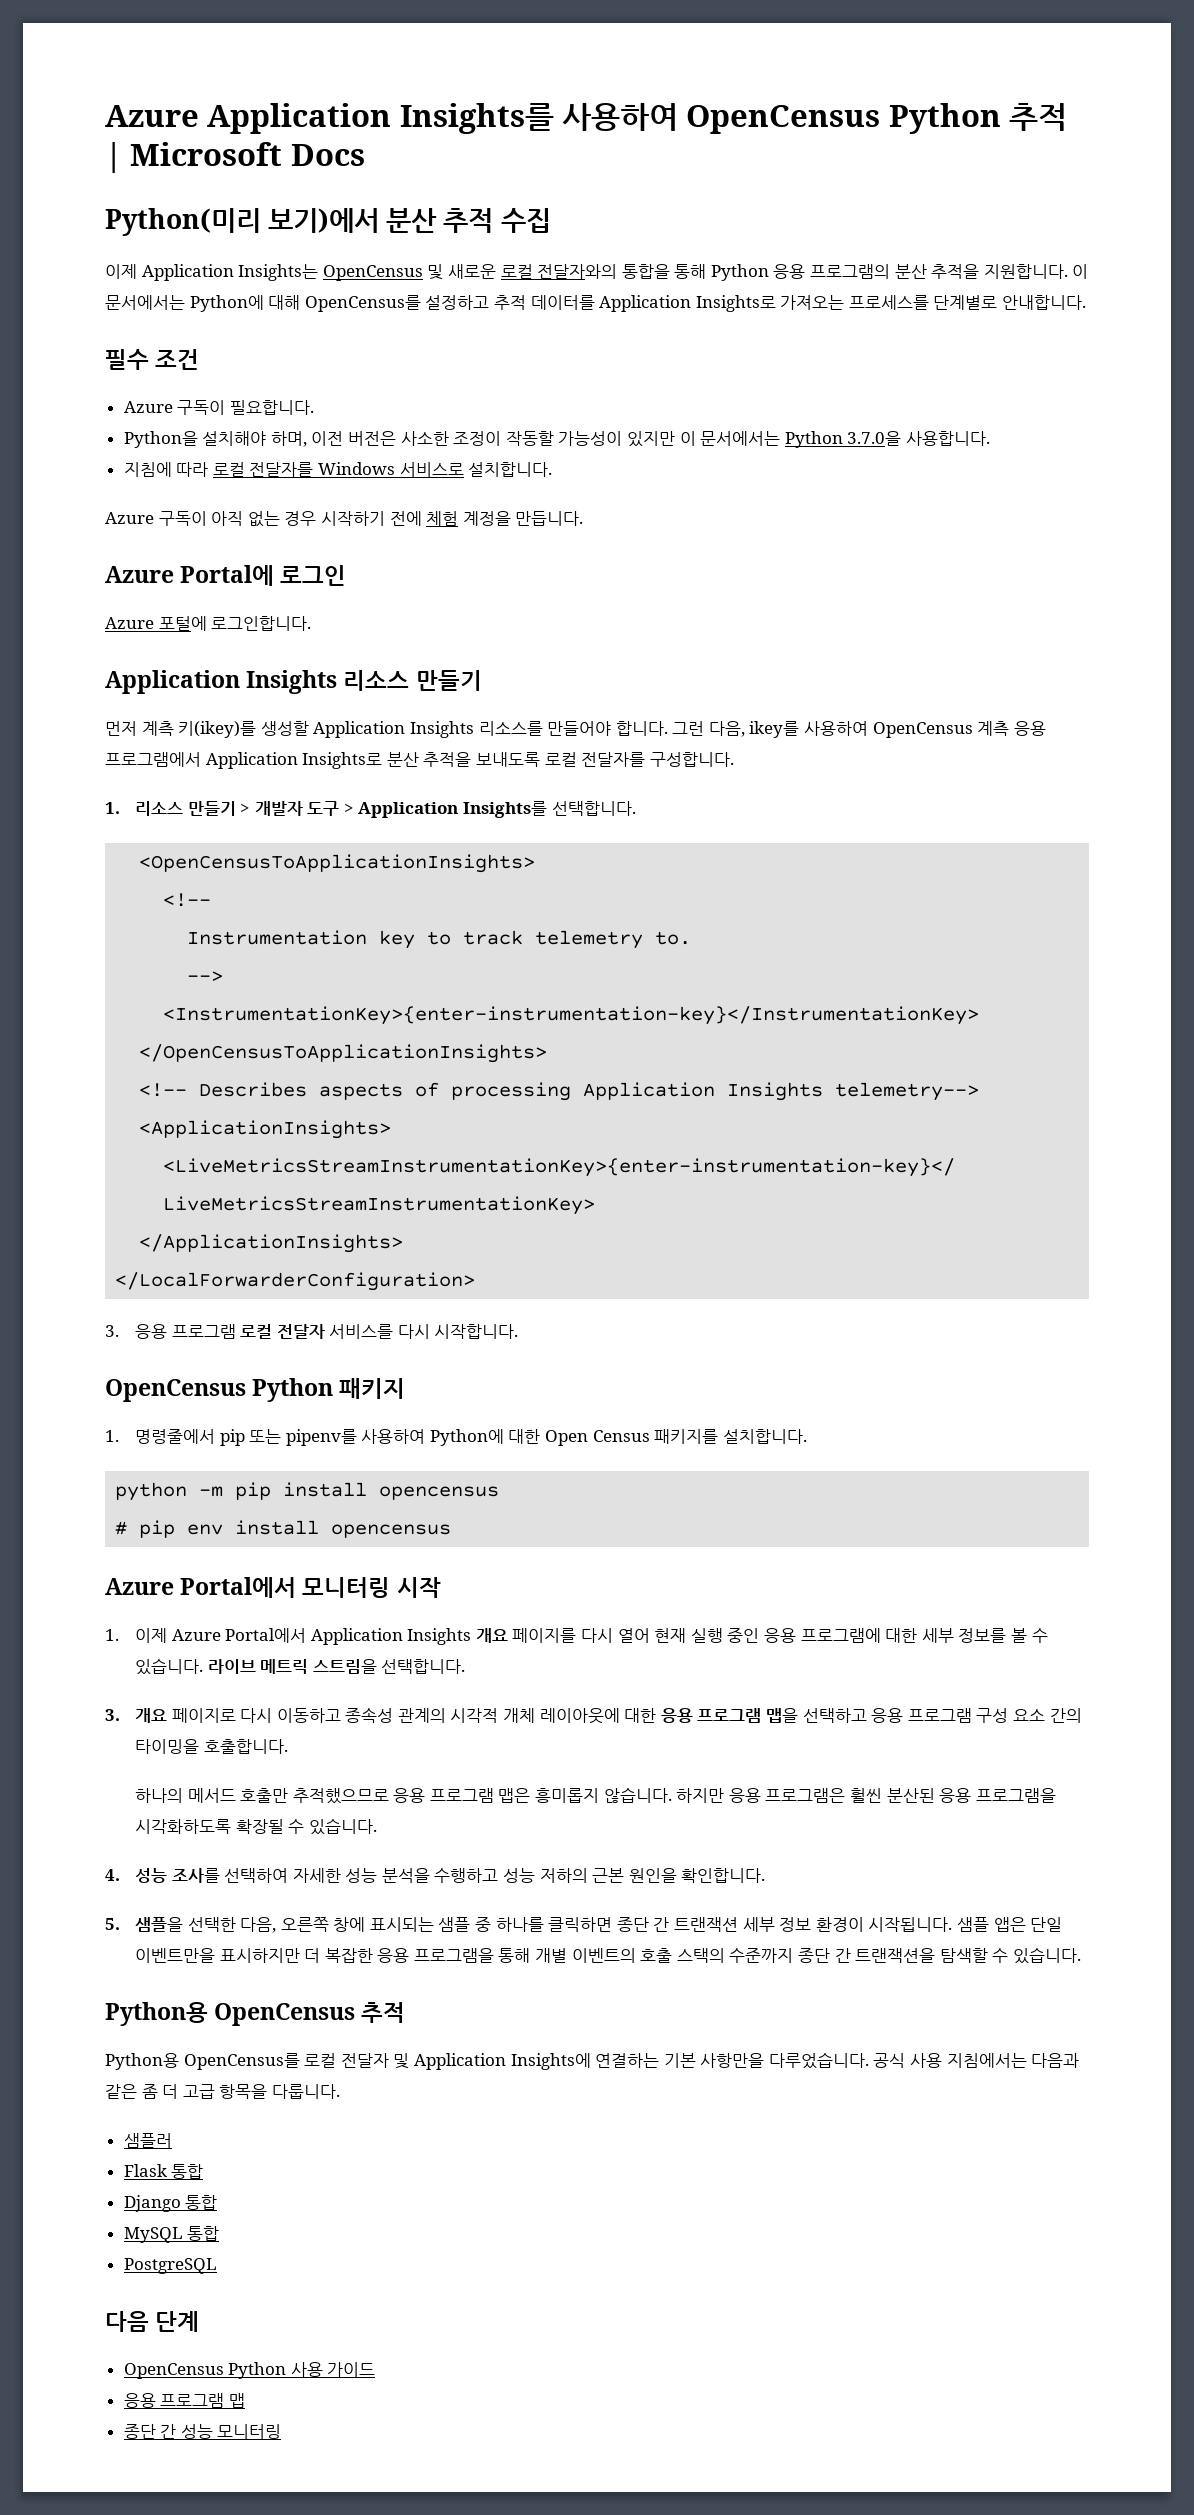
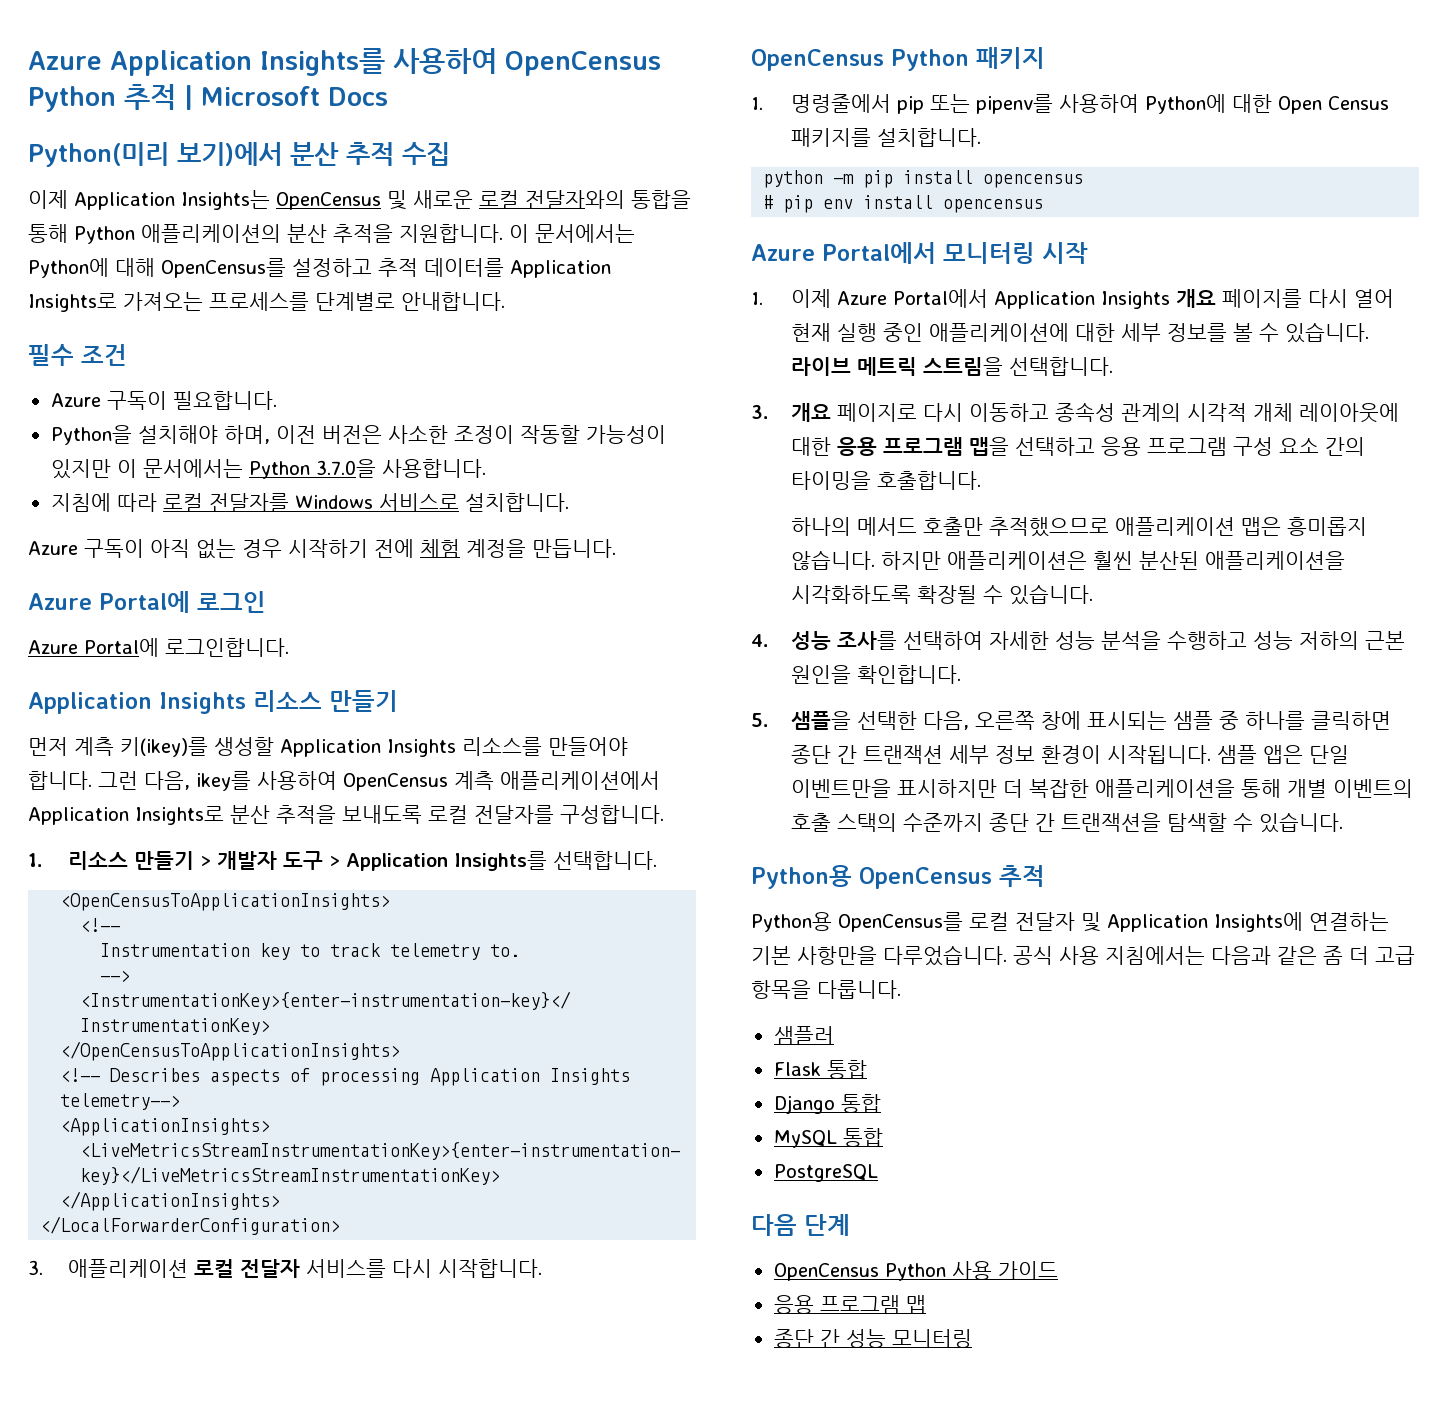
- 이제 Application Insights는 OpenCensus 및 새로운 로컬 전달자와의 통합을 통해 Python 응용 프로그램의 분산 추적을 지원합니다.
+ 이제 Application Insights는 OpenCensus 및 새로운 로컬 전달자와의 통합을 통해 Python 애플리케이션의 분산 추적을 지원합니다.
- Azure 포털에 로그인합니다.
+ Azure Portal에 로그인합니다.
- 그런 다음, ikey를 사용하여 OpenCensus 계측 응용 프로그램에서 Application Insights로 분산 추적을 보내도록 로컬 전달자를 구성합니다.
+ 그런 다음, ikey를 사용하여 OpenCensus 계측 애플리케이션에서 Application Insights로 분산 추적을 보내도록 로컬 전달자를 구성합니다.
- 3. 응용 프로그램 로컬 전달자 서비스를 다시 시작합니다.
+ 3. 애플리케이션 로컬 전달자 서비스를 다시 시작합니다.
- 1. 이제 Azure Portal에서 Application Insights 개요 페이지를 다시 열어 현재 실행 중인 응용 프로그램에 대한 세부 정보를 볼 수 있습니다.
+ 1. 이제 Azure Portal에서 Application Insights 개요 페이지를 다시 열어 현재 실행 중인 애플리케이션에 대한 세부 정보를 볼 수 있습니다.
- 하나의 메서드 호출만 추적했으므로 응용 프로그램 맵은 흥미롭지 않습니다.
+ 하나의 메서드 호출만 추적했으므로 애플리케이션 맵은 흥미롭지 않습니다.
- 하지만 응용 프로그램은 훨씬 분산된 응용 프로그램을 시각화하도록 확장될 수 있습니다.
+ 하지만 애플리케이션은 훨씬 분산된 애플리케이션을 시각화하도록 확장될 수 있습니다.
- 샘플 앱은 단일 이벤트만을 표시하지만 더 복잡한 응용 프로그램을 통해 개별 이벤트의 호출 스택의 수준까지 종단 간 트랜잭션을 탐색할 수 있습니다.
+ 샘플 앱은 단일 이벤트만을 표시하지만 더 복잡한 애플리케이션을 통해 개별 이벤트의 호출 스택의 수준까지 종단 간 트랜잭션을 탐색할 수 있습니다.

